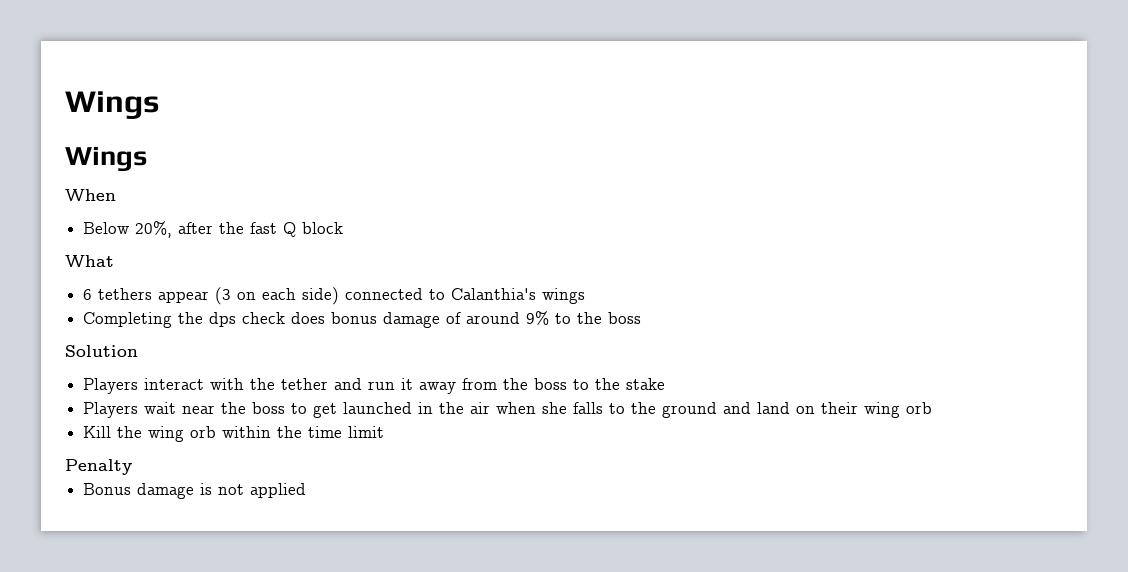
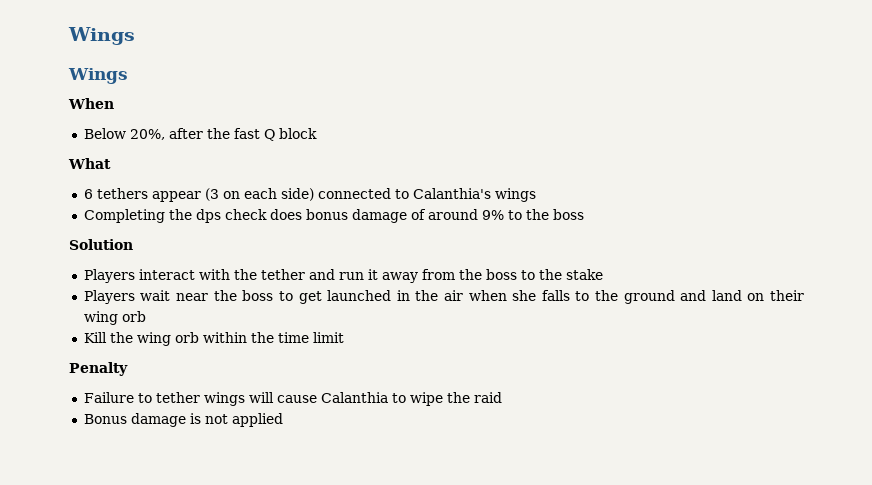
+ Failure to tether wings will cause Calanthia to wipe the raid

